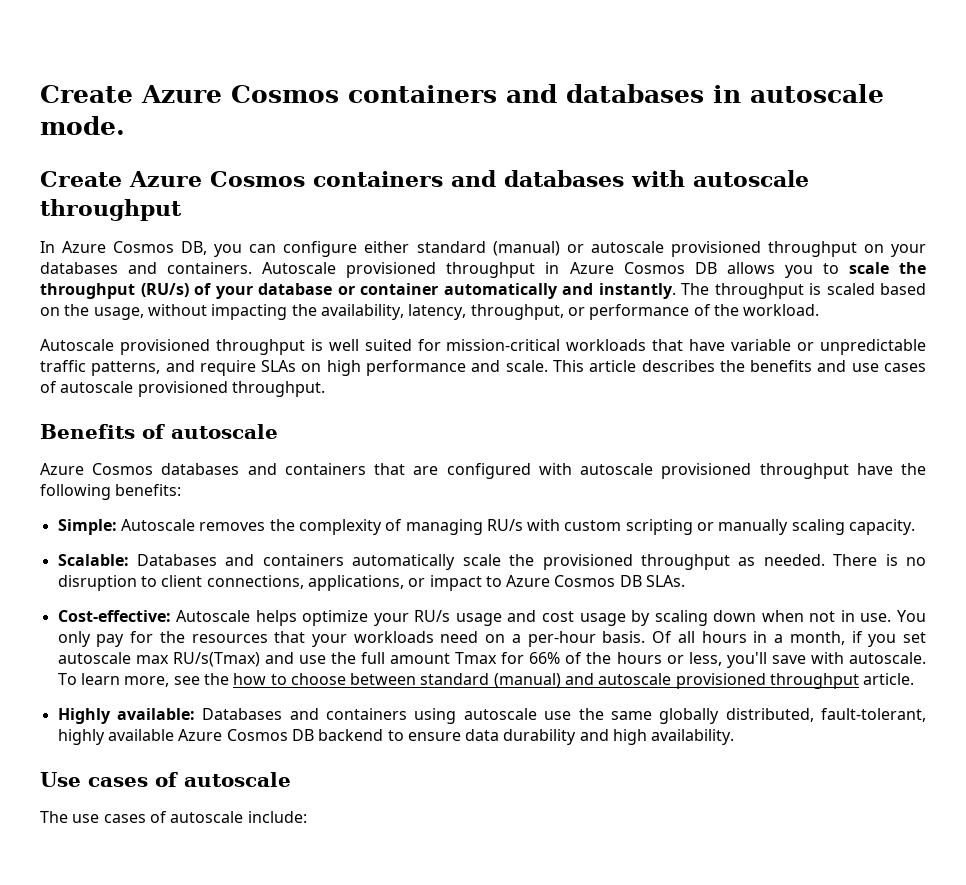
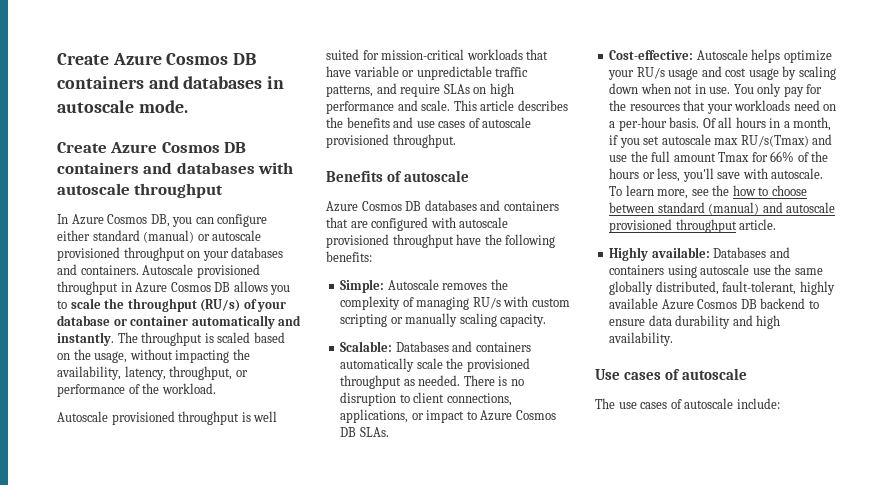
- Create Azure Cosmos containers and databases in autoscale mode.
+ Create Azure Cosmos DB containers and databases in autoscale mode.
- Create Azure Cosmos containers and databases with autoscale throughput
+ Create Azure Cosmos DB containers and databases with autoscale throughput
- Azure Cosmos databases and containers that are configured with autoscale provisioned throughput have the following benefits:
+ Azure Cosmos DB databases and containers that are configured with autoscale provisioned throughput have the following benefits:

